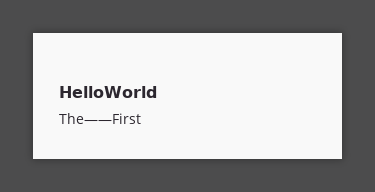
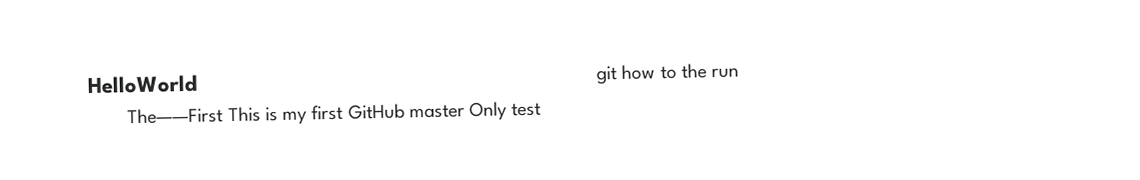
- The——First
+ The——First This is my first GitHub master Only test git how to the run

